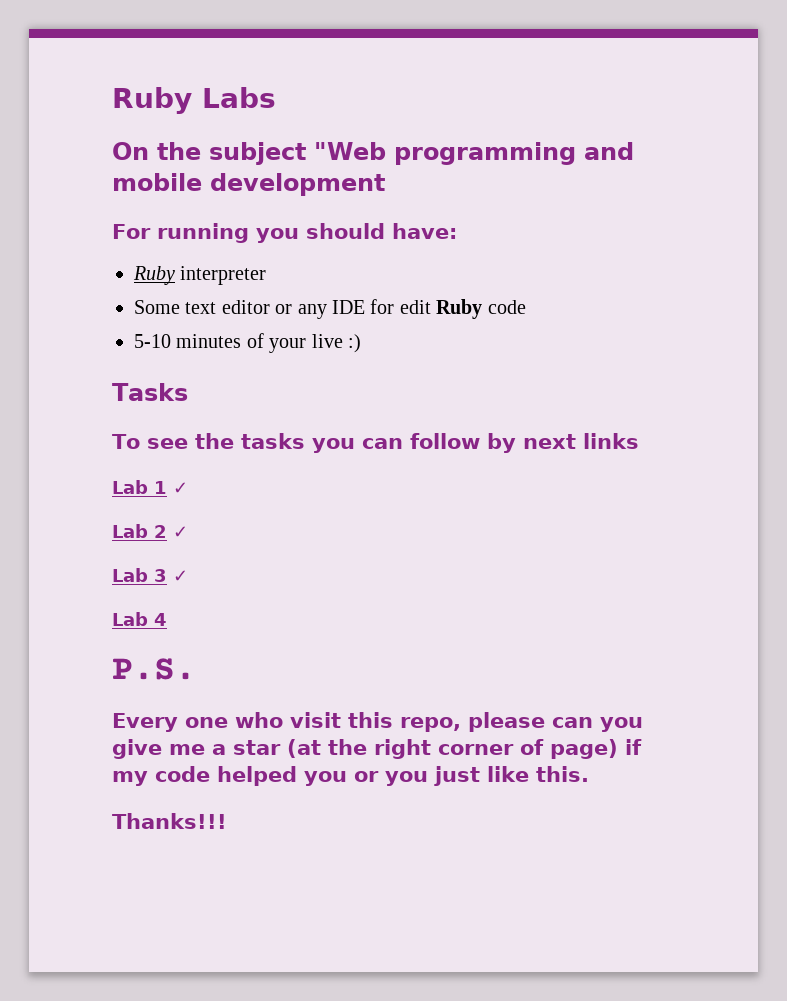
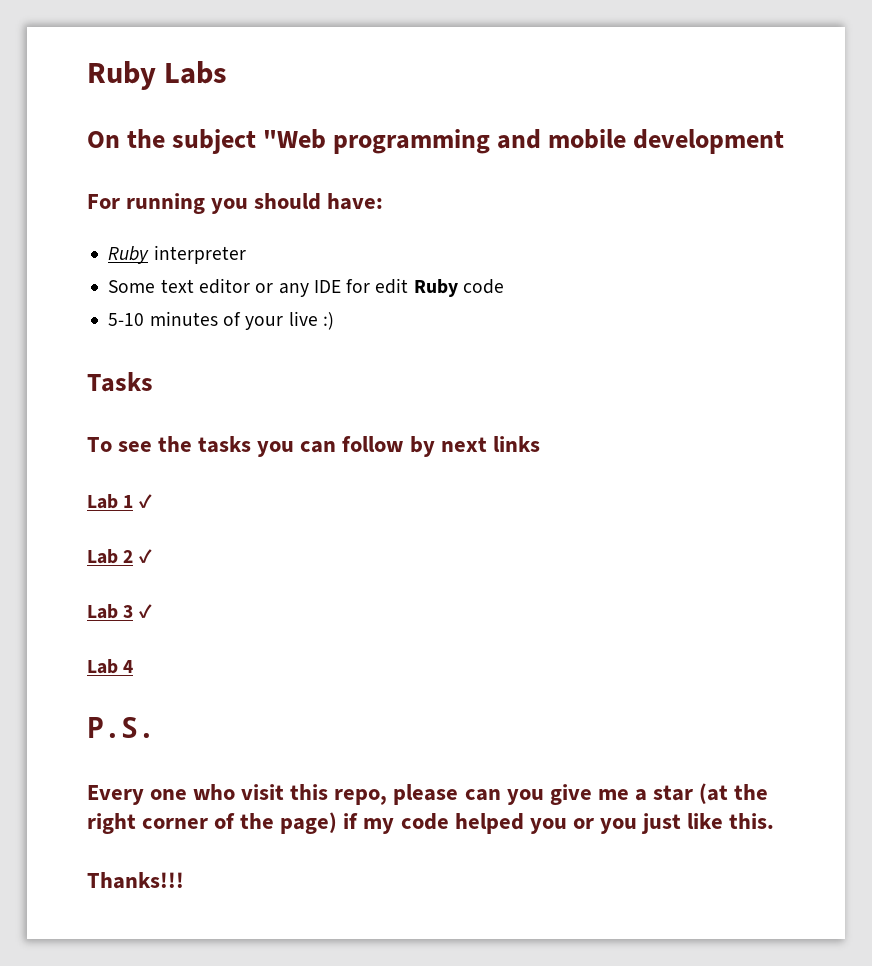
- Every one who visit this repo, please can you give me a star (at the right corner of page) if my code helped you or you just like this.
+ Every one who visit this repo, please can you give me a star (at the right corner of the page) if my code helped you or you just like this.

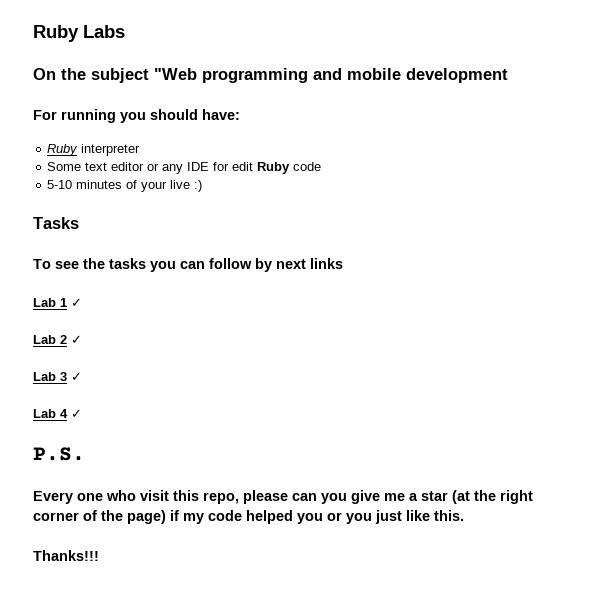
- Lab 4
+ Lab 4 ✓

